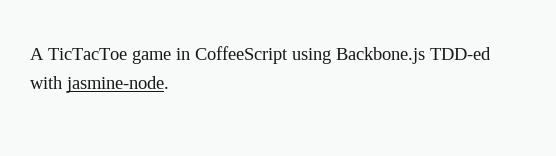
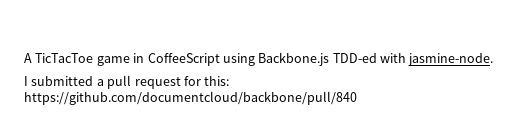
+ I submitted a pull request for this: https://github.com/documentcloud/backbone/pull/840

